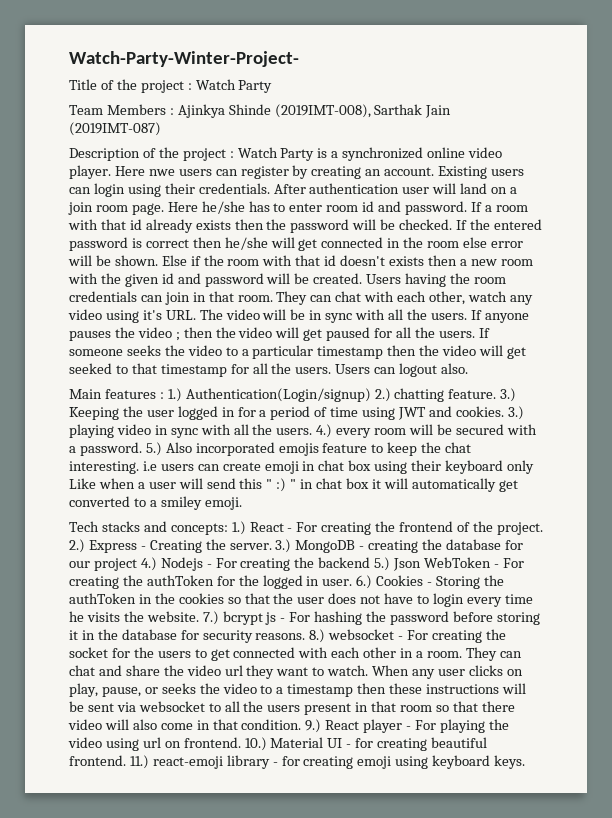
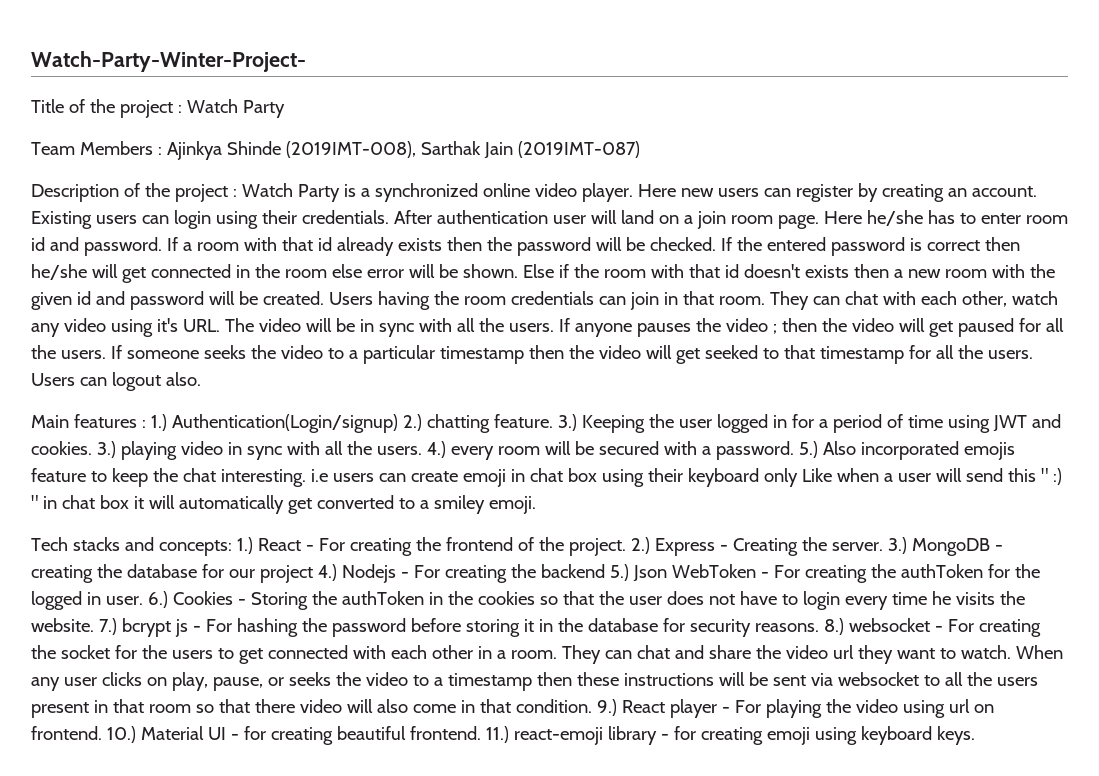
- Here nwe users can register by creating an account.
+ Here new users can register by creating an account.

